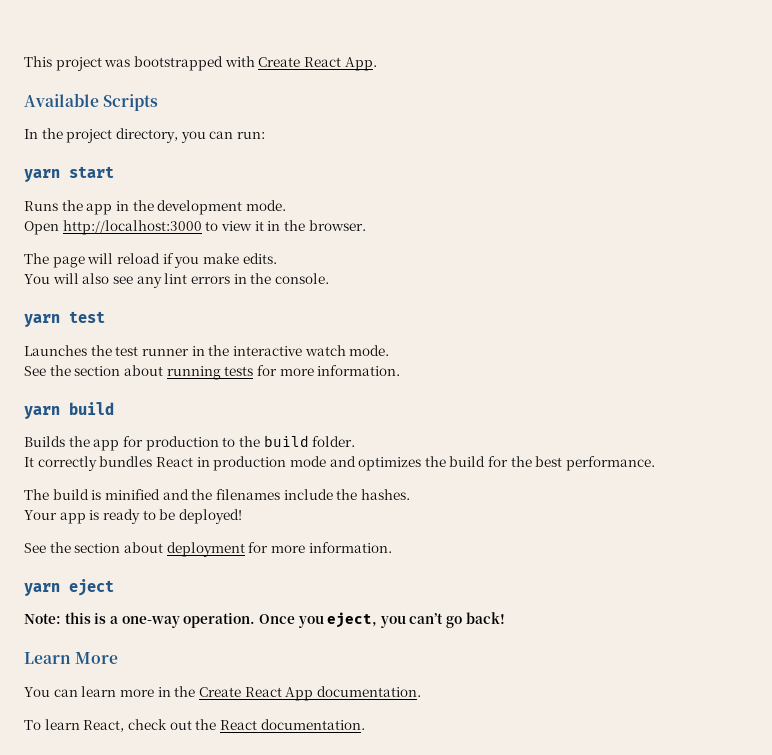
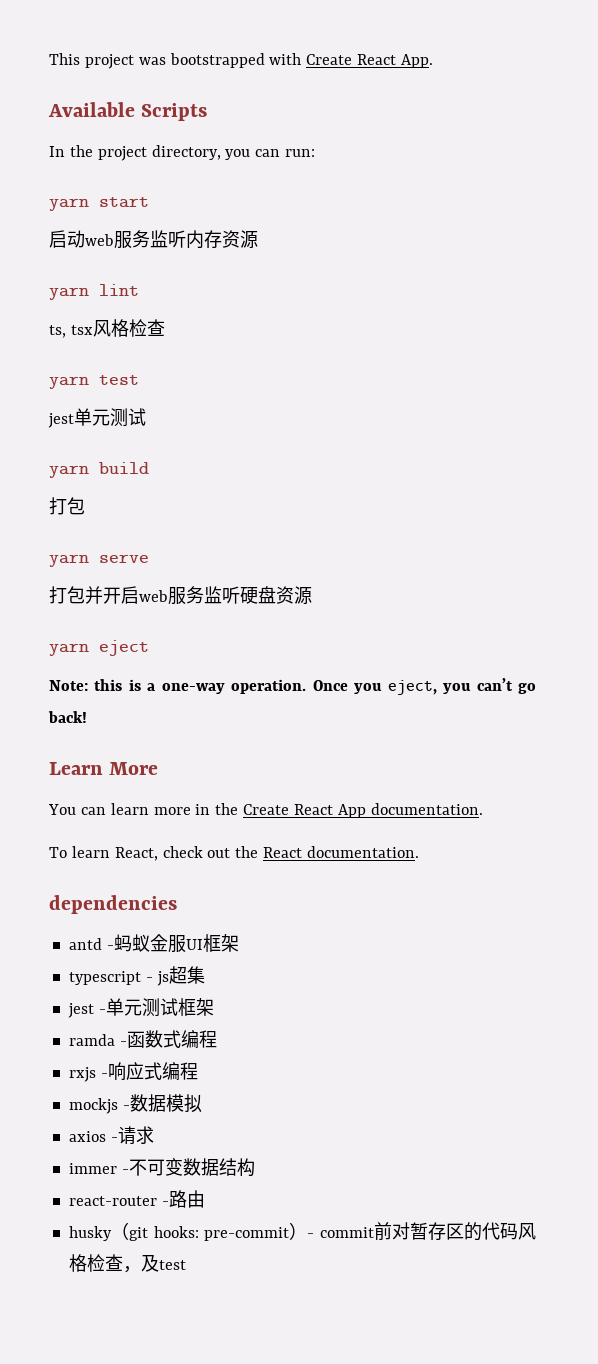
- Runs the app in the development mode.
- Open http://localhost:3000 to view it in the browser.
- The page will reload if you make edits.
- You will also see any lint errors in the console.
+ 启动web服务监听内存资源
+ yarn lint
+ ts, tsx风格检查
  yarn test
- Launches the test runner in the interactive watch mode.
- See the section about running tests for more information.
+ jest单元测试
  yarn build
- Builds the app for production to the build folder.
- It correctly bundles React in production mode and optimizes the build for the best performance.
- The build is minified and the filenames include the hashes.
- Your app is ready to be deployed!
- See the section about deployment for more information.
+ 打包
+ yarn serve
+ 打包并开启web服务监听硬盘资源
+ dependencies
+ antd -蚂蚁金服UI框架
+ typescript - js超集
+ jest -单元测试框架
+ ramda -函数式编程
+ rxjs -响应式编程
+ mockjs -数据模拟
+ axios -请求
+ immer -不可变数据结构
+ react-router -路由
+ husky（git hooks: pre-commit）- commit前对暂存区的代码风格检查，及test

